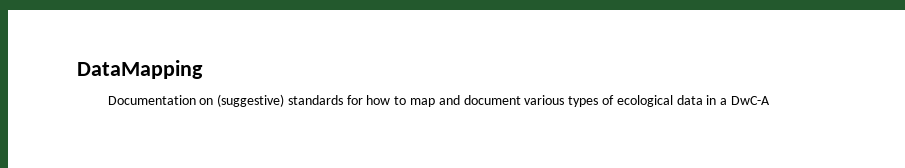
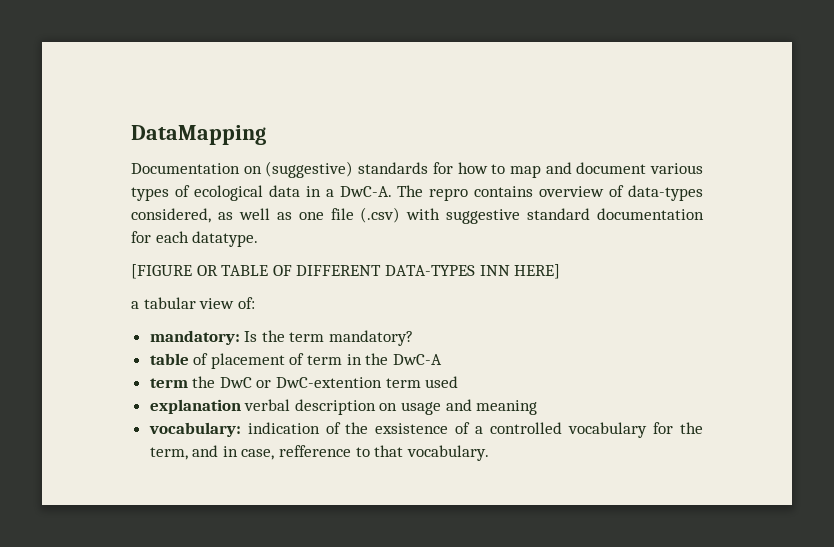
- Documentation on (suggestive) standards for how to map and document various types of ecological data in a DwC-A
+ Documentation on (suggestive) standards for how to map and document various types of ecological data in a DwC-A. The repro contains overview of data-types considered, as well as one file (.csv) with suggestive standard documentation for each datatype.
+ [FIGURE OR TABLE OF DIFFERENT DATA-TYPES INN HERE]
+ a tabular view of:
+ mandatory: Is the term mandatory?
+ table of placement of term in the DwC-A
+ term the DwC or DwC-extention term used
+ explanation verbal description on usage and meaning
+ vocabulary: indication of the exsistence of a controlled vocabulary for the term, and in case, refference to that vocabulary.

